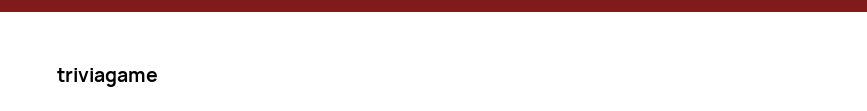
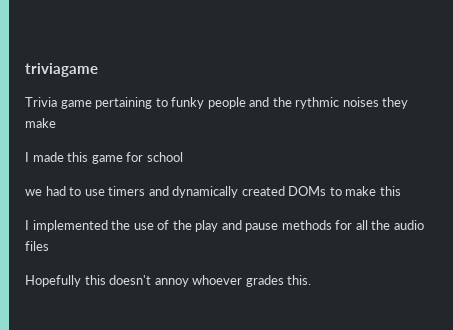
+ Trivia game pertaining to funky people and the rythmic noises they make
+ I made this game for school
+ we had to use timers and dynamically created DOMs to make this
+ I implemented the use of the play and pause methods for all the audio files
+ Hopefully this doesn't annoy whoever grades this.

